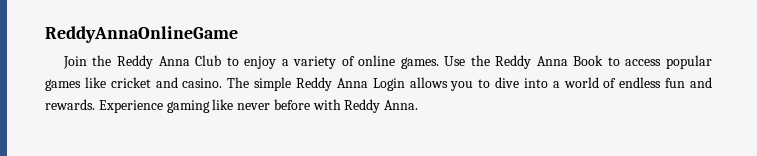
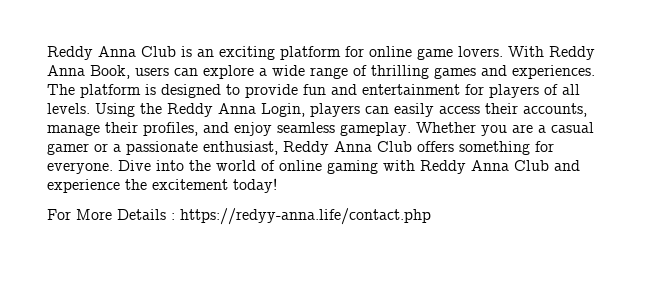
- ReddyAnnaOnlineGame
- Join the Reddy Anna Club to enjoy a variety of online games. Use the Reddy Anna Book to access popular games like cricket and casino. The simple Reddy Anna Login allows you to dive into a world of endless fun and rewards. Experience gaming like never before with Reddy Anna.
+ Reddy Anna Club is an exciting platform for online game lovers. With Reddy Anna Book, users can explore a wide range of thrilling games and experiences. The platform is designed to provide fun and entertainment for players of all levels. Using the Reddy Anna Login, players can easily access their accounts, manage their profiles, and enjoy seamless gameplay. Whether you are a casual gamer or a passionate enthusiast, Reddy Anna Club offers something for everyone. Dive into the world of online gaming with Reddy Anna Club and experience the excitement today!
+ For More Details : https://redyy-anna.life/contact.php

